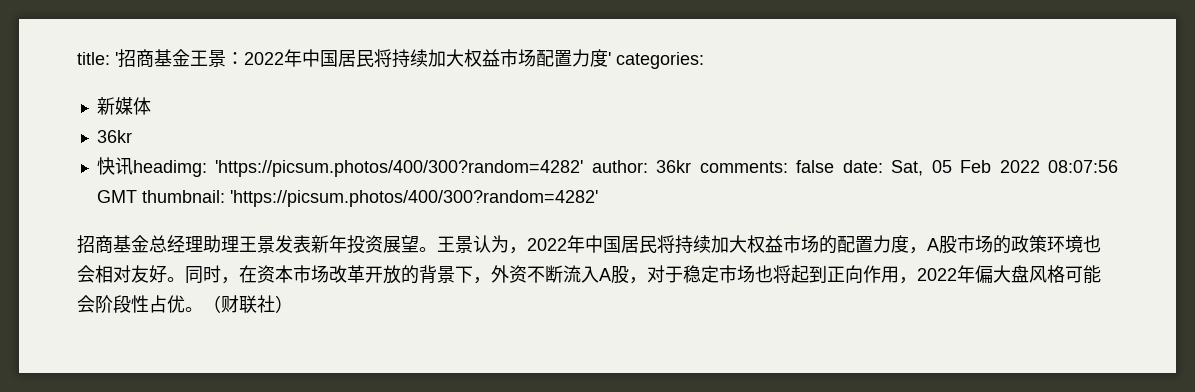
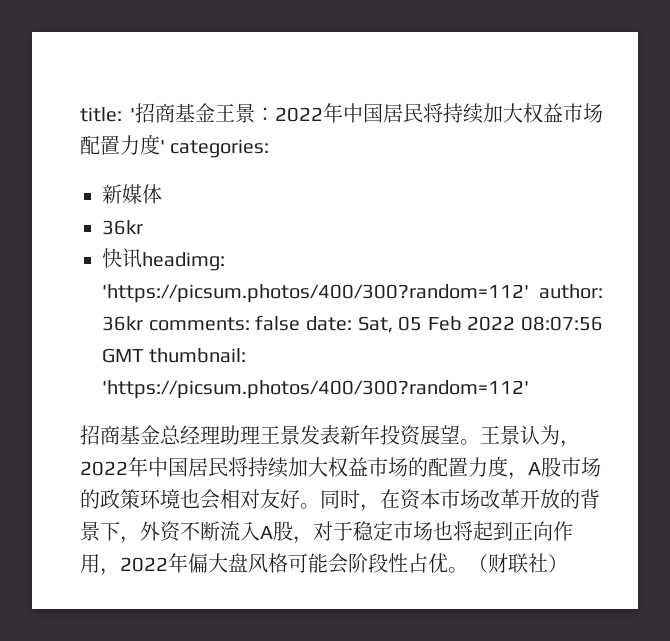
- 快讯headimg: 'https://picsum.photos/400/300?random=4282' author: 36kr comments: false date: Sat, 05 Feb 2022 08:07:56 GMT thumbnail: 'https://picsum.photos/400/300?random=4282'
+ 快讯headimg: 'https://picsum.photos/400/300?random=112' author: 36kr comments: false date: Sat, 05 Feb 2022 08:07:56 GMT thumbnail: 'https://picsum.photos/400/300?random=112'

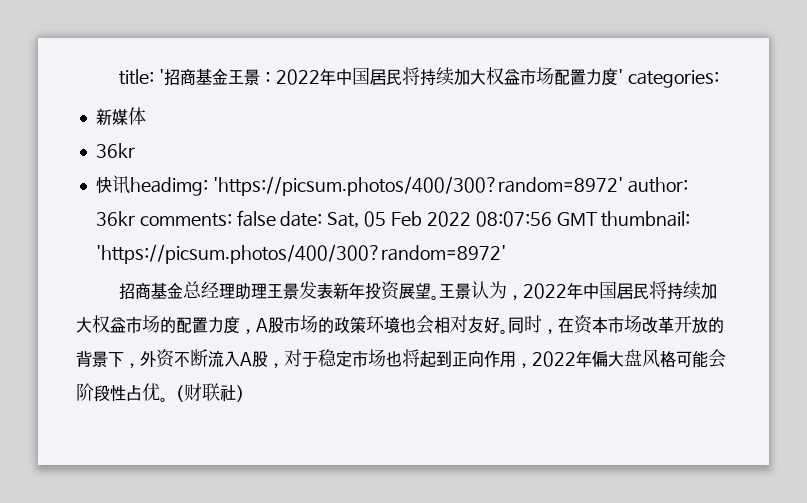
- 快讯headimg: 'https://picsum.photos/400/300?random=112' author: 36kr comments: false date: Sat, 05 Feb 2022 08:07:56 GMT thumbnail: 'https://picsum.photos/400/300?random=112'
+ 快讯headimg: 'https://picsum.photos/400/300?random=8972' author: 36kr comments: false date: Sat, 05 Feb 2022 08:07:56 GMT thumbnail: 'https://picsum.photos/400/300?random=8972'

